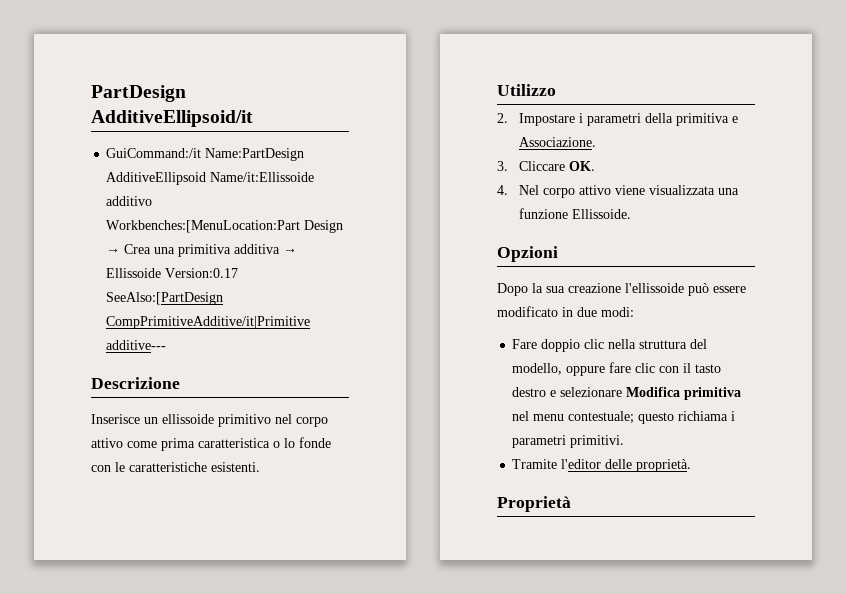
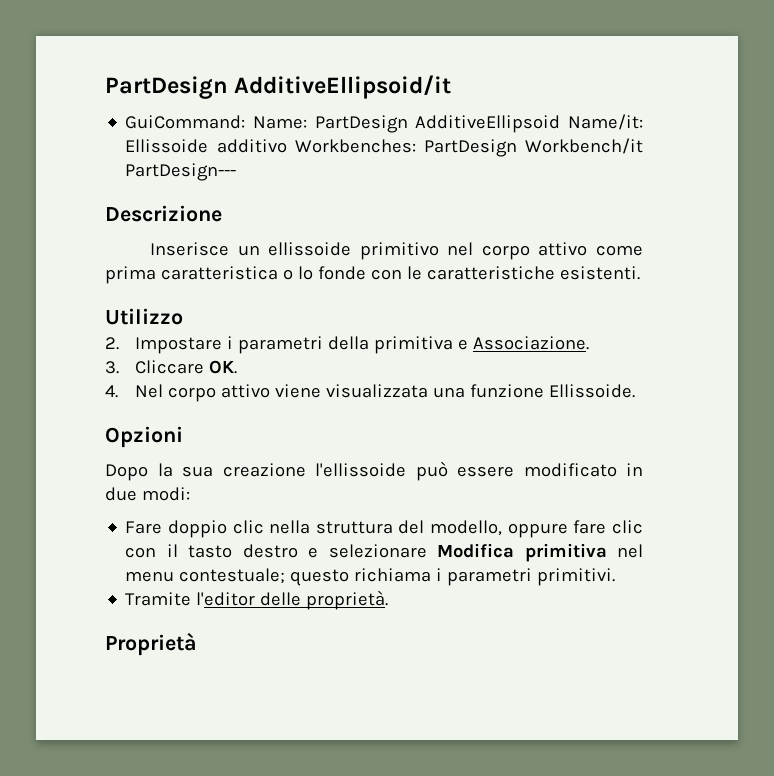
- GuiCommand:/it Name:PartDesign AdditiveEllipsoid Name/it:Ellissoide additivo Workbenches:[MenuLocation:Part Design → Crea una primitiva additiva → Ellissoide Version:0.17 SeeAlso:[PartDesign CompPrimitiveAdditive/it|Primitive additive---
+ GuiCommand: Name: PartDesign AdditiveEllipsoid Name/it: Ellissoide additivo Workbenches: PartDesign Workbench/it PartDesign---

